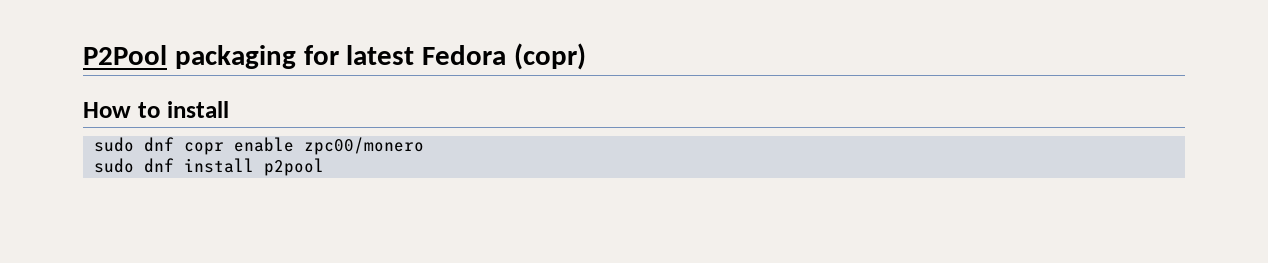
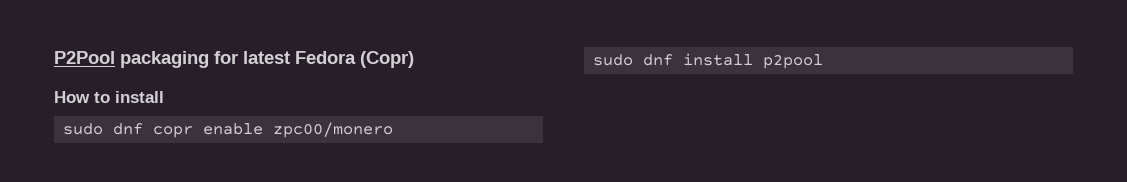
- P2Pool packaging for latest Fedora (copr)
+ P2Pool packaging for latest Fedora (Copr)

